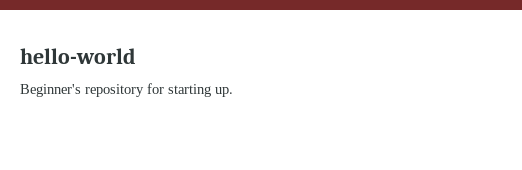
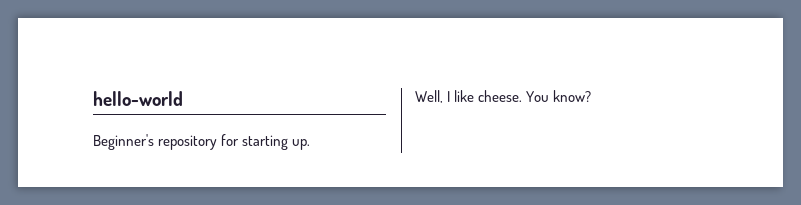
+ Well, I like cheese. You know?

